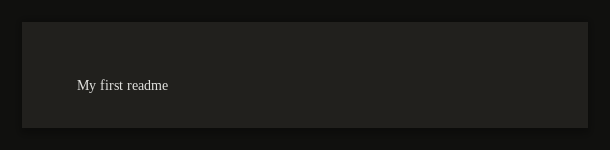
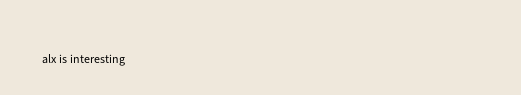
- My first readme
+ alx is interesting

